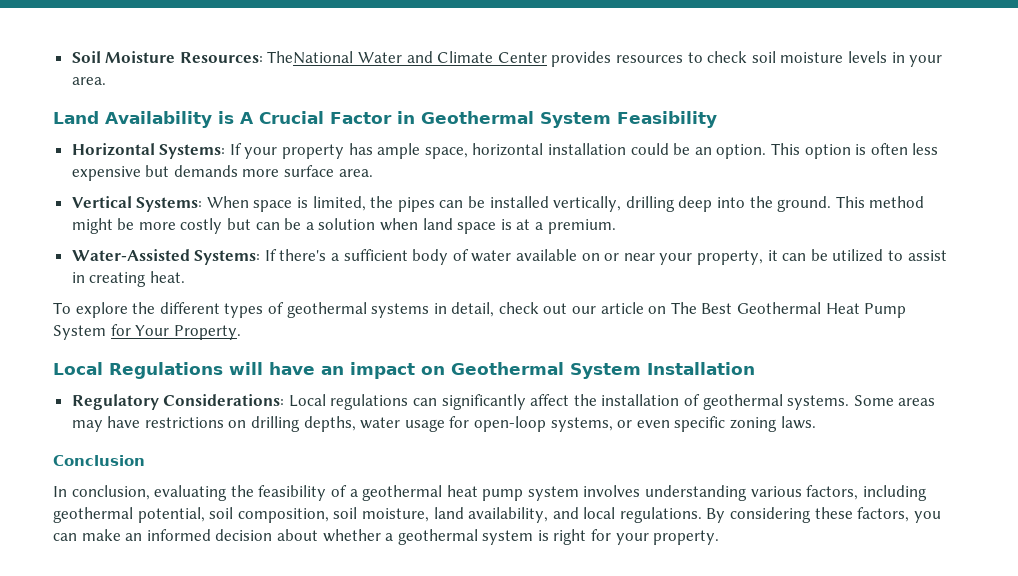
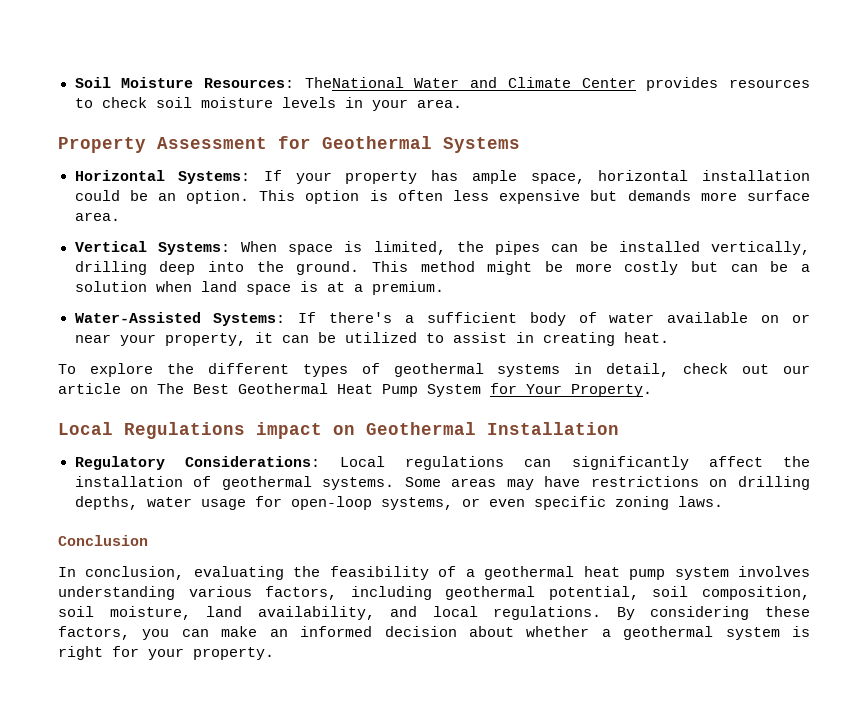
- Land Availability is A Crucial Factor in Geothermal System Feasibility
+ Property Assessment for Geothermal Systems
- Local Regulations will have an impact on Geothermal System Installation
+ Local Regulations impact on Geothermal Installation

